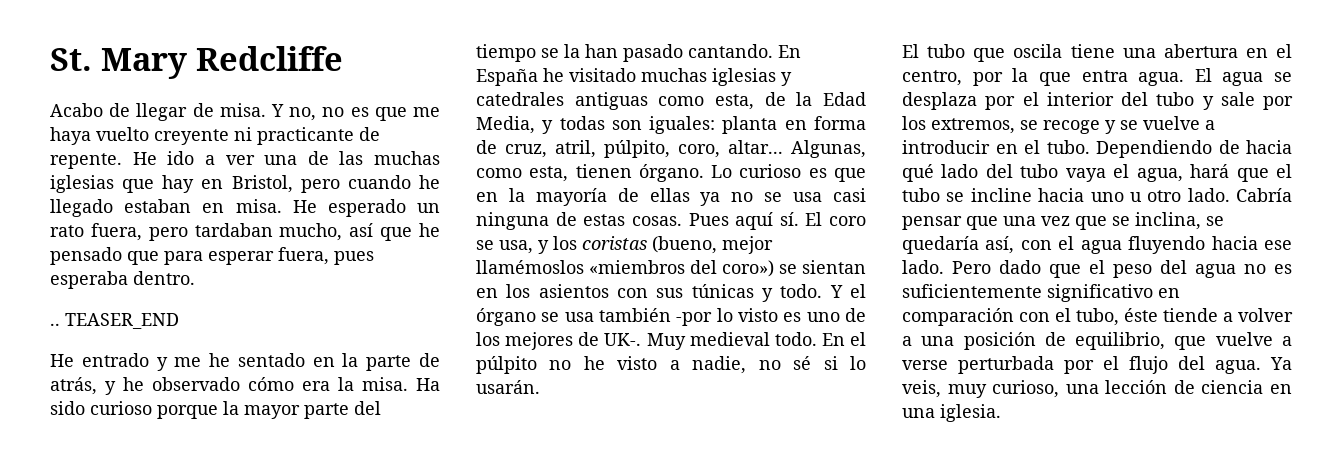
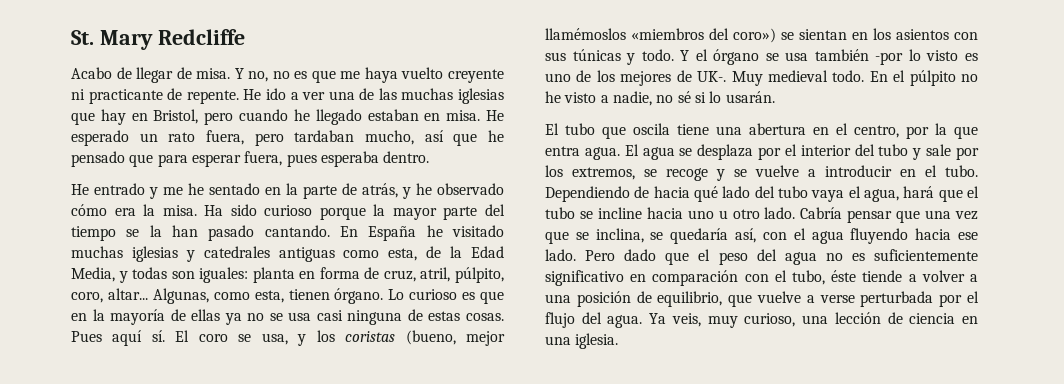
- .. TEASER_END

